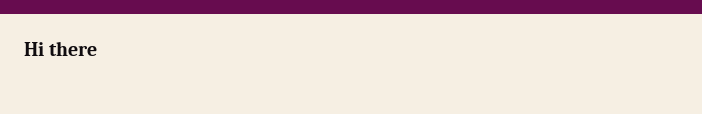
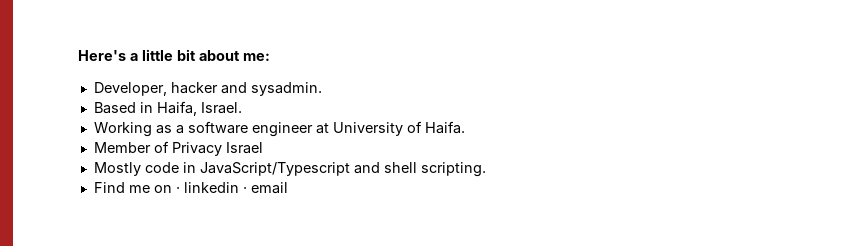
- Hi there
+ Here's a little bit about me:
+ Developer, hacker and sysadmin.
+ Based in Haifa, Israel.
+ Working as a software engineer at University of Haifa.
+ Member of Privacy Israel
+ Mostly code in JavaScript/Typescript and shell scripting.
+ Find me on · linkedin · email

